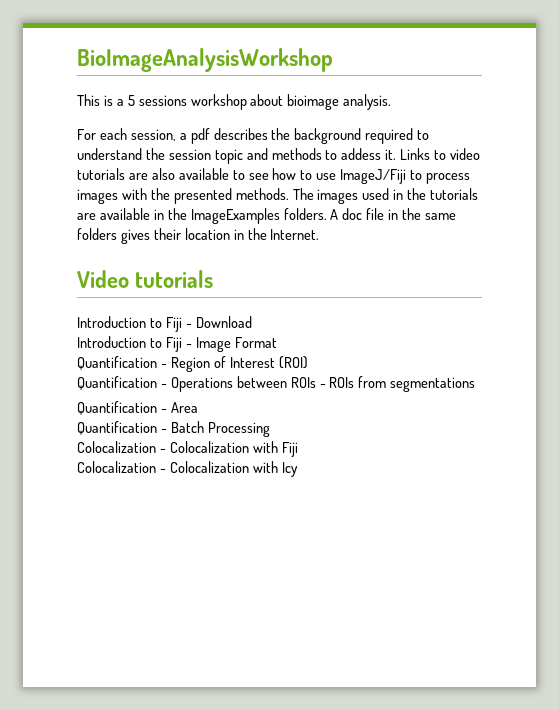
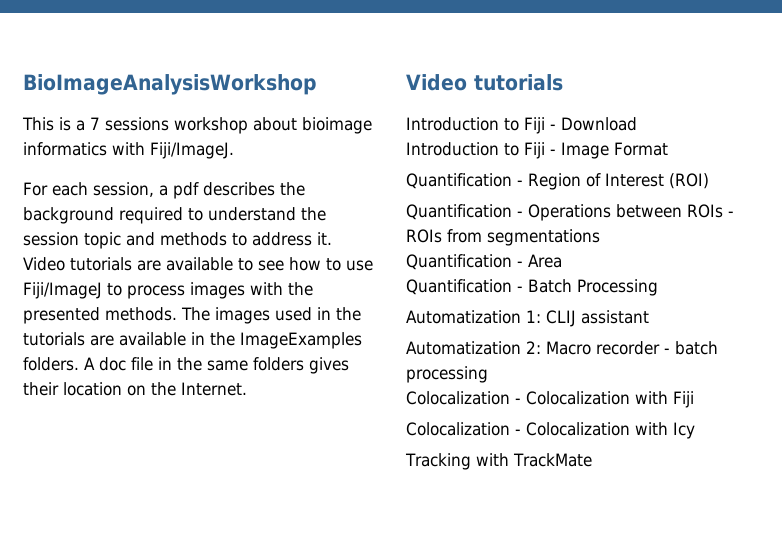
- This is a 5 sessions workshop about bioimage analysis.
+ This is a 7 sessions workshop about bioimage informatics with Fiji/ImageJ.
- For each session, a pdf describes the background required to understand the session topic and methods to addess it. Links to video tutorials are also available to see how to use ImageJ/Fiji to process images with the presented methods.
+ For each session, a pdf describes the background required to understand the session topic and methods to address it. Video tutorials are available to see how to use Fiji/ImageJ to process images with the presented methods.
- A doc file in the same folders gives their location in the Internet.
+ A doc file in the same folders gives their location on the Internet.
+ Automatization 1: CLIJ assistant
+ Automatization 2: Macro recorder - batch processing
+ Tracking with TrackMate

